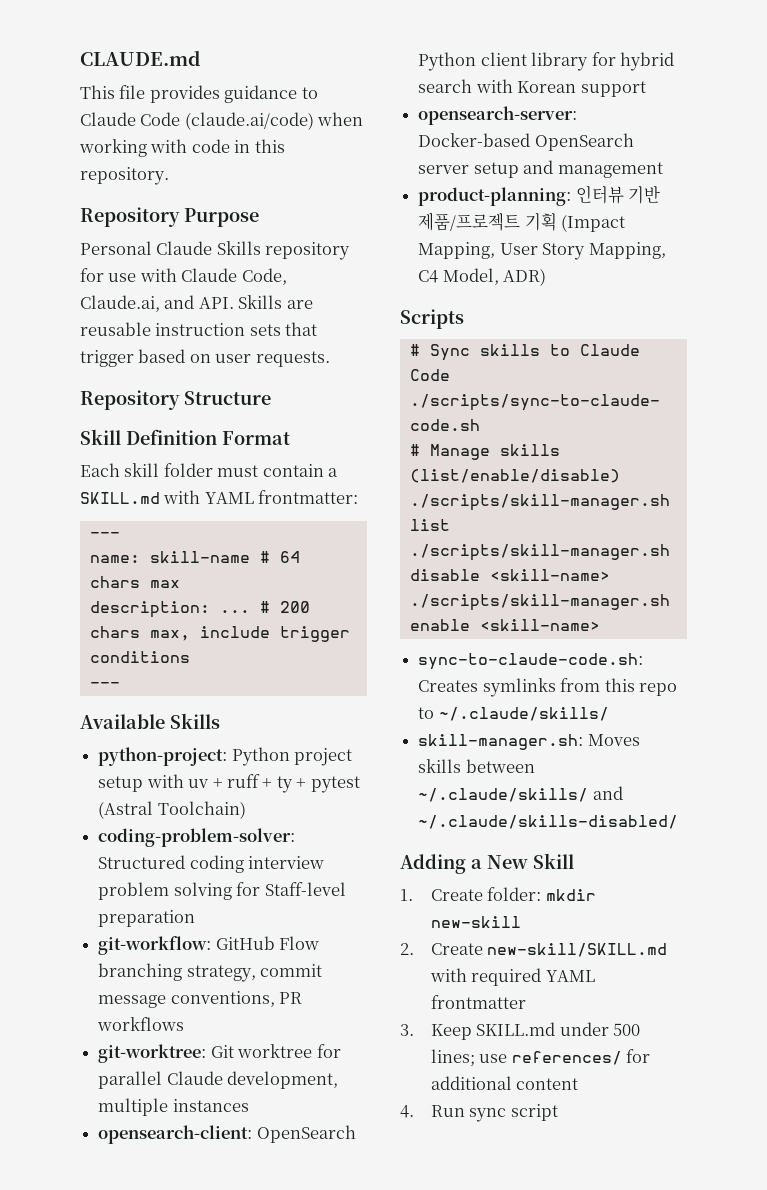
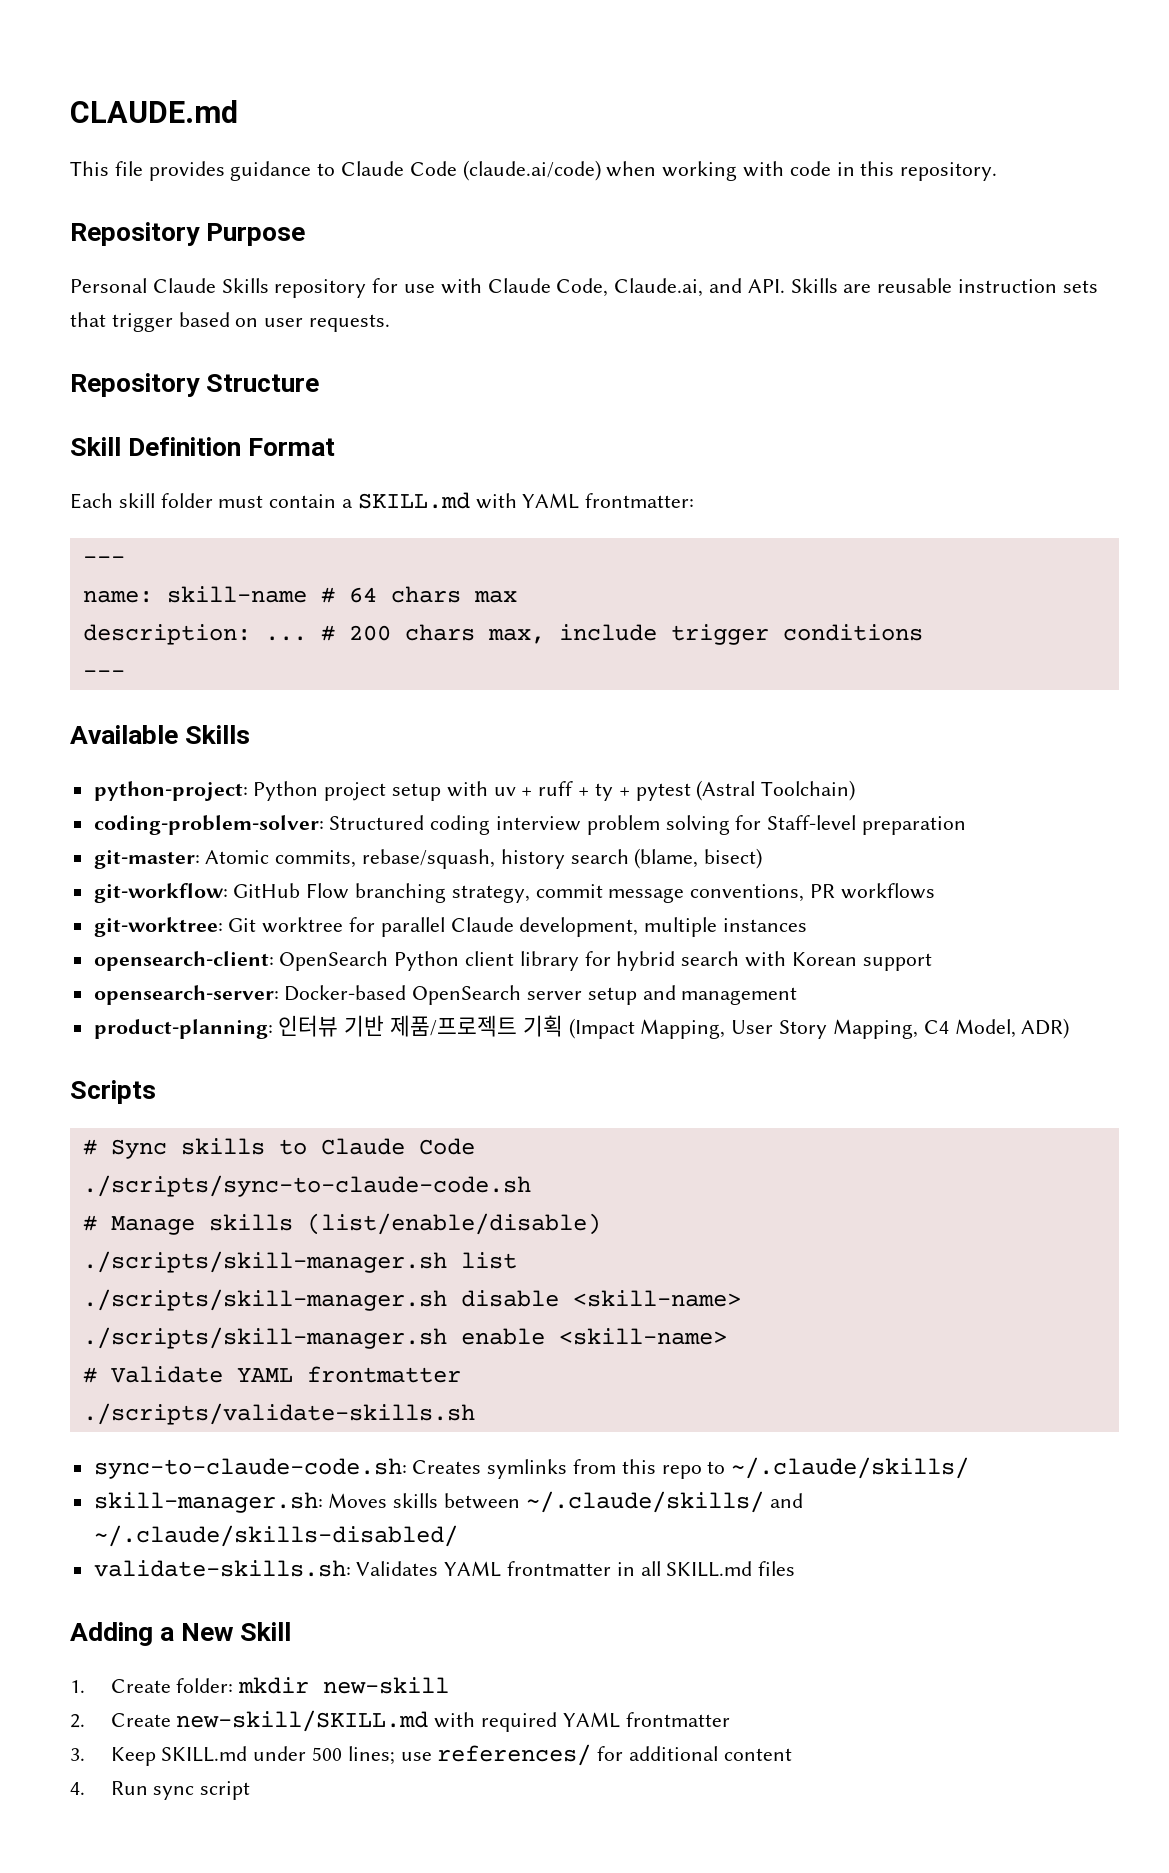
+ git-master: Atomic commits, rebase/squash, history search (blame, bisect)
+ # Validate YAML frontmatter
+ ./scripts/validate-skills.sh
+ validate-skills.sh: Validates YAML frontmatter in all SKILL.md files

